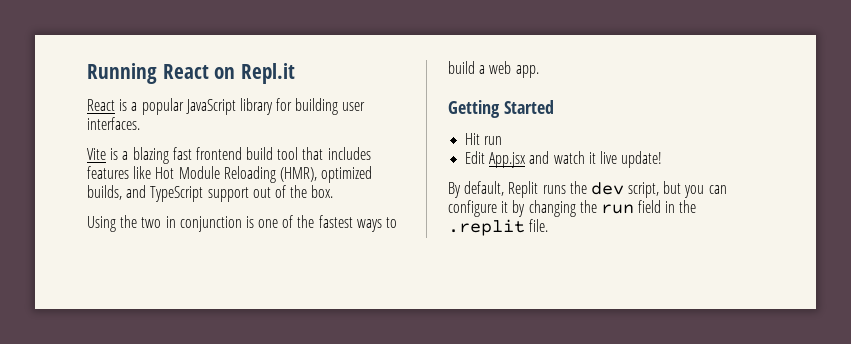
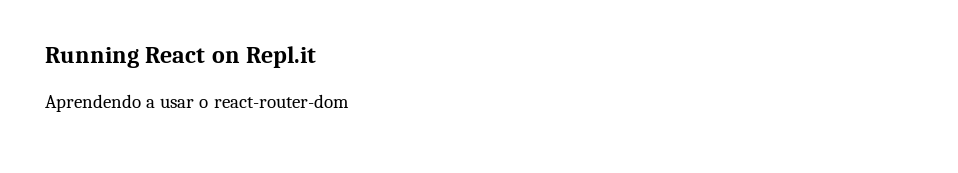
- React is a popular JavaScript library for building user interfaces.
- Vite is a blazing fast frontend build tool that includes features like Hot Module Reloading (HMR), optimized builds, and TypeScript support out of the box.
- Using the two in conjunction is one of the fastest ways to build a web app.
- Getting Started
- Hit run
- Edit App.jsx and watch it live update!
- By default, Replit runs the dev script, but you can configure it by changing the run field in the .replit file.
+ Aprendendo a usar o react-router-dom

